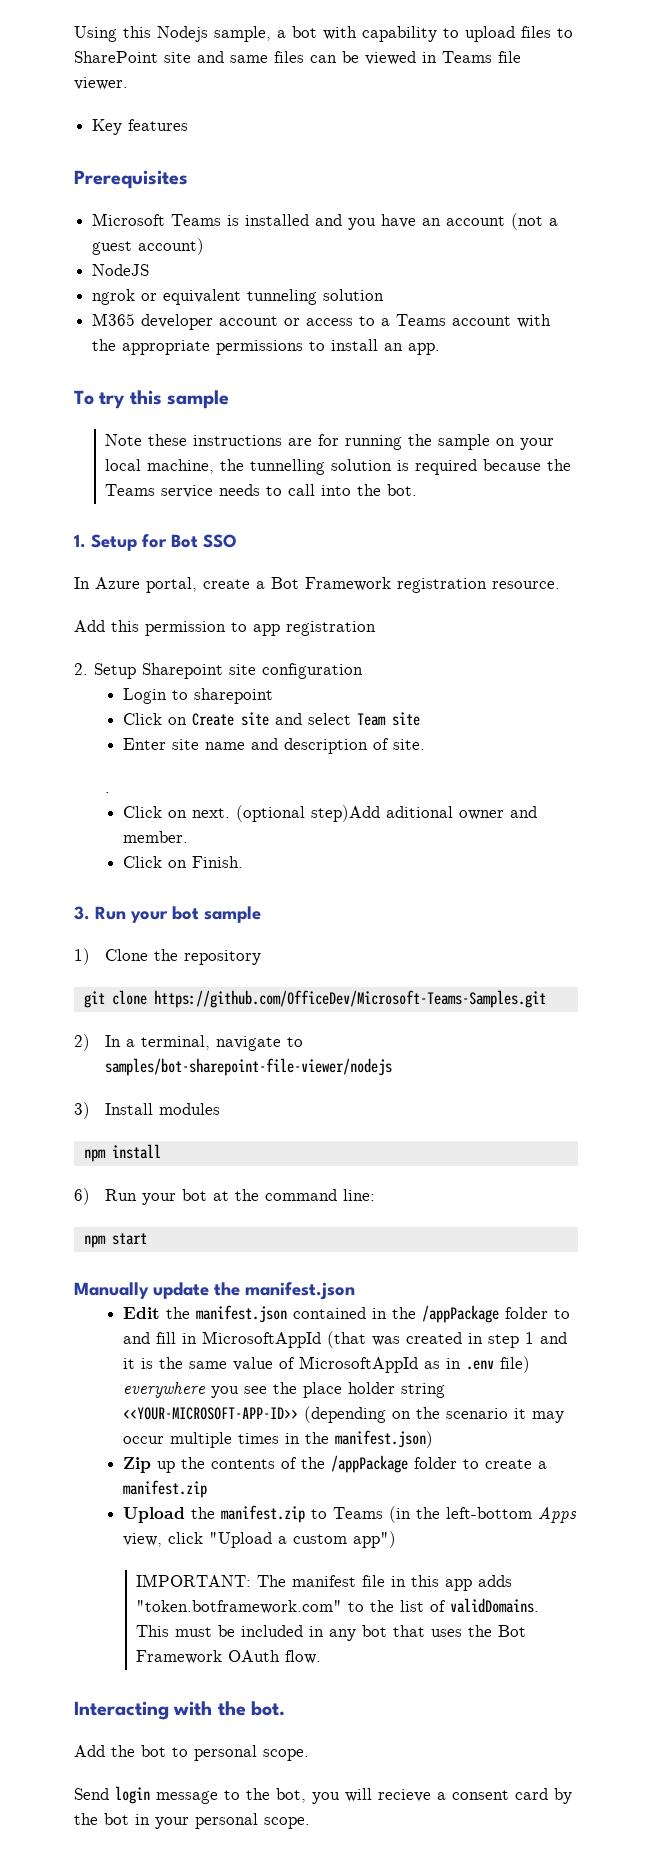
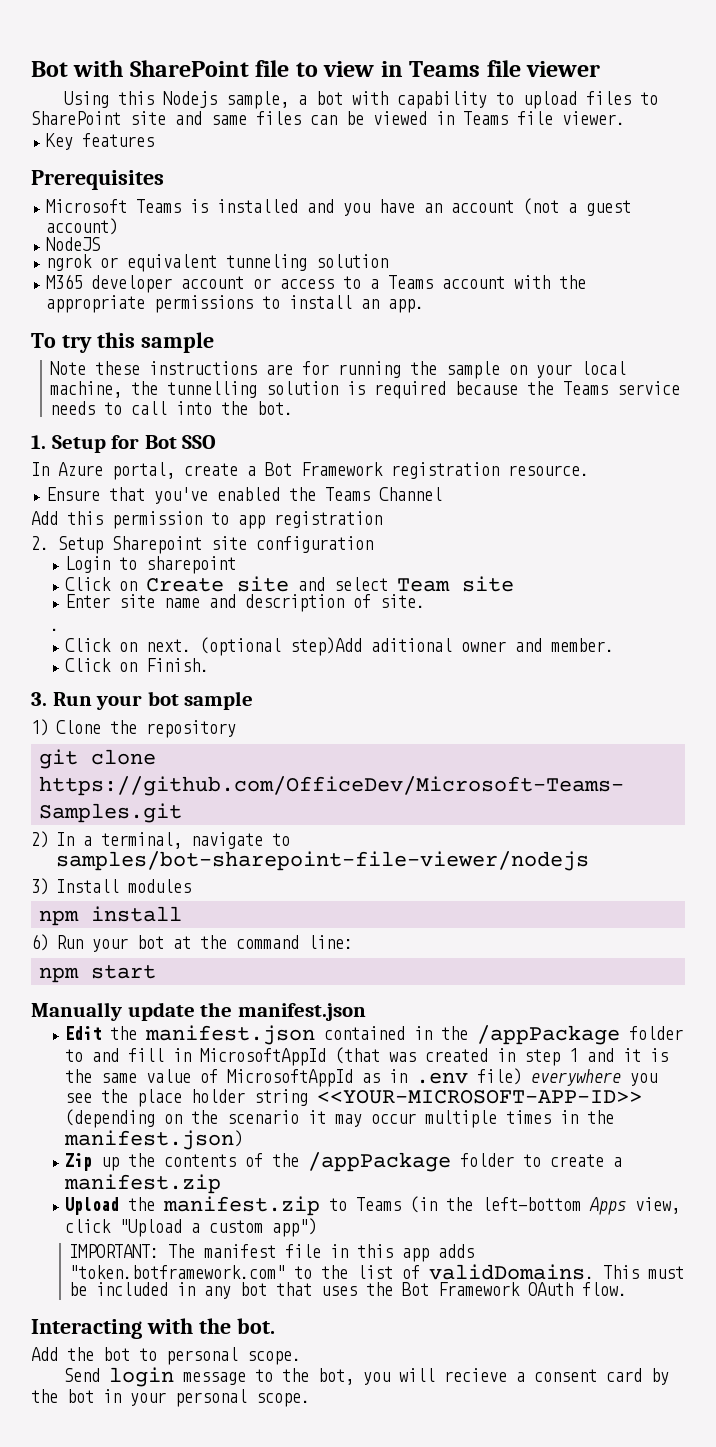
+ Bot with SharePoint file to view in Teams file viewer
+ Ensure that you've enabled the Teams Channel

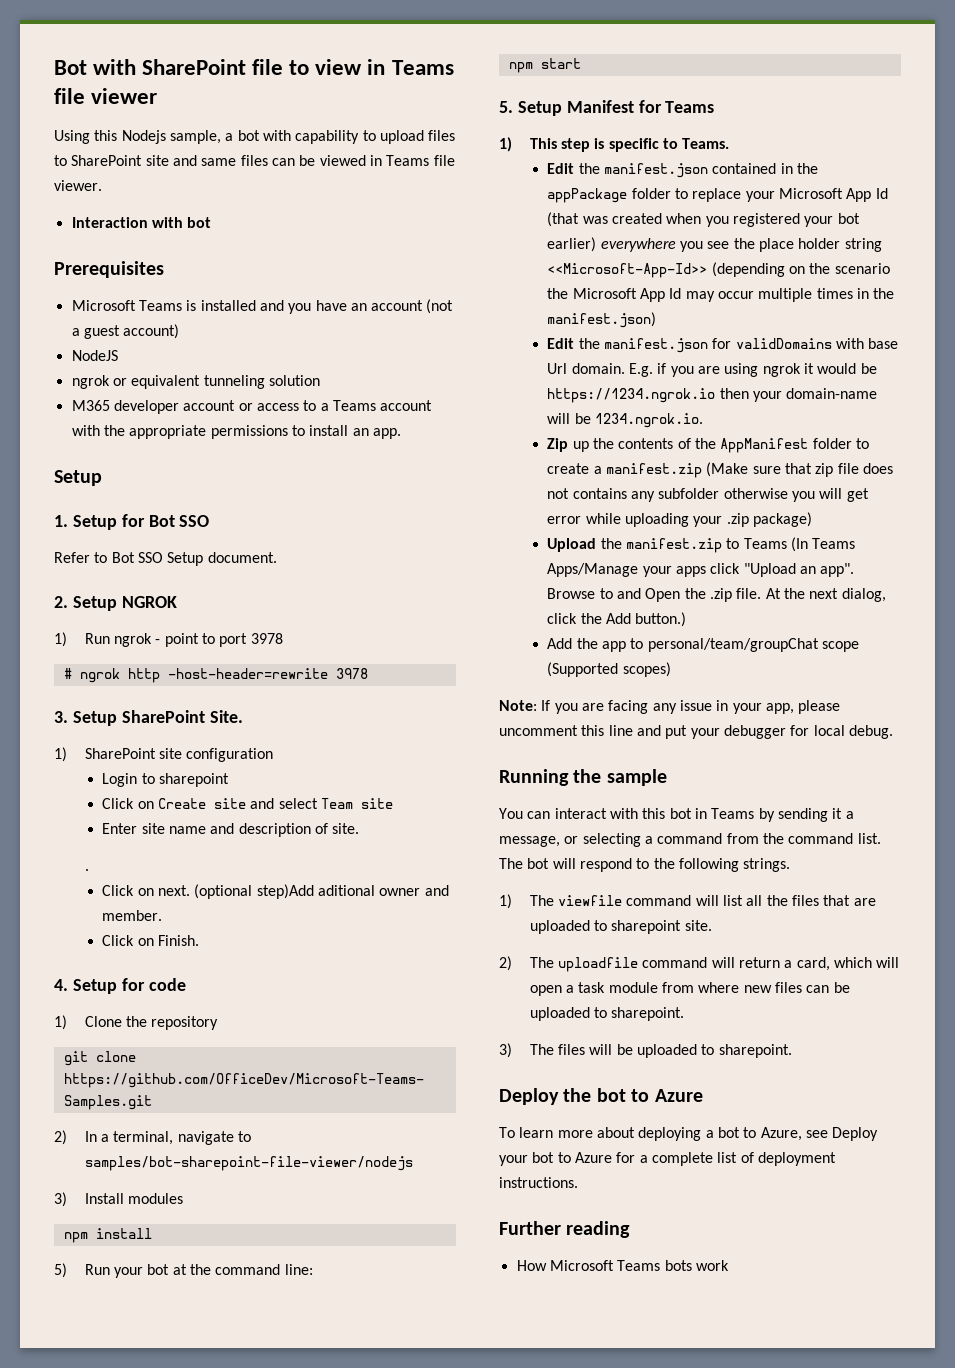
- Key features
+ Interaction with bot
  M365 developer account or access to a Teams account with the appropriate permissions to install an app.
- To try this sample
- Note these instructions are for running the sample on your local machine, the tunnelling solution is required because the Teams service needs to call into the bot.
+ Setup
- In Azure portal, create a Bot Framework registration resource.
- Ensure that you've enabled the Teams Channel
- Add this permission to app registration
- 2. Setup Sharepoint site configuration
+ Refer to Bot SSO Setup document.
+ 2. Setup NGROK
+ 1) Run ngrok - point to port 3978
+ # ngrok http -host-header=rewrite 3978
+ 3. Setup SharePoint Site.
+ 1) SharePoint site configuration
- 3. Run your bot sample
+ 4. Setup for code
- 6) Run your bot at the command line:
+ 5) Run your bot at the command line:
- Manually update the manifest.json
+ 5. Setup Manifest for Teams
+ 1) This step is specific to Teams.
- Edit the manifest.json contained in the /appPackage folder to and fill in MicrosoftAppId (that was created in step 1 and it is the same value of MicrosoftAppId as in .env file) everywhere you see the place holder string <<YOUR-MICROSOFT-APP-ID>> (depending on the scenario it may occur multiple times in the manifest.json)
+ Edit the manifest.json contained in the appPackage folder to replace your Microsoft App Id (that was created when you registered your bot earlier) everywhere you see the place holder string <<Microsoft-App-Id>> (depending on the scenario the Microsoft App Id may occur multiple times in the manifest.json)
+ Edit the manifest.json for validDomains with base Url domain. E.g. if you are using ngrok it would be https://1234.ngrok.io then your domain-name will be 1234.ngrok.io.
- Zip up the contents of the /appPackage folder to create a manifest.zip
+ Zip up the contents of the AppManifest folder to create a manifest.zip (Make sure that zip file does not contains any subfolder otherwise you will get error while uploading your .zip package)
- Upload the manifest.zip to Teams (in the left-bottom Apps view, click "Upload a custom app")
- IMPORTANT: The manifest file in this app adds "token.botframework.com" to the list of validDomains. This must be included in any bot that uses the Bot Framework OAuth flow.
- Interacting with the bot.
- Add the bot to personal scope.
- Send login message to the bot, you will recieve a consent card by the bot in your personal scope.
+ Upload the manifest.zip to Teams (In Teams Apps/Manage your apps click "Upload an app". Browse to and Open the .zip file. At the next dialog, click the Add button.)
+ Add the app to personal/team/groupChat scope (Supported scopes)
+ Note: If you are facing any issue in your app, please uncomment this line and put your debugger for local debug.
+ Running the sample
+ You can interact with this bot in Teams by sending it a message, or selecting a command from the command list. The bot will respond to the following strings.
+ 1) The viewfile command will list all the files that are uploaded to sharepoint site.
+ 2) The uploadfile command will return a card, which will open a task module from where new files can be uploaded to sharepoint.
+ 3) The files will be uploaded to sharepoint.
+ Deploy the bot to Azure
+ To learn more about deploying a bot to Azure, see Deploy your bot to Azure for a complete list of deployment instructions.
+ Further reading
+ How Microsoft Teams bots work

